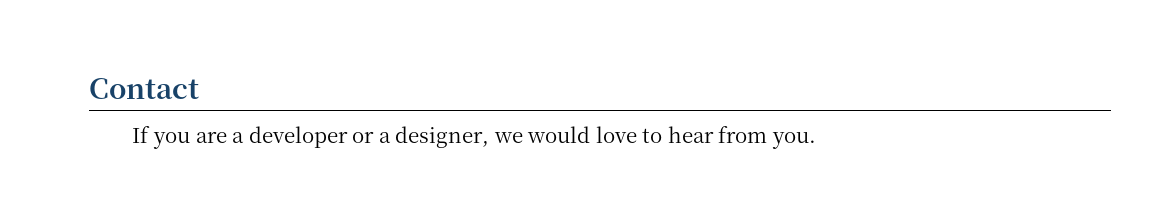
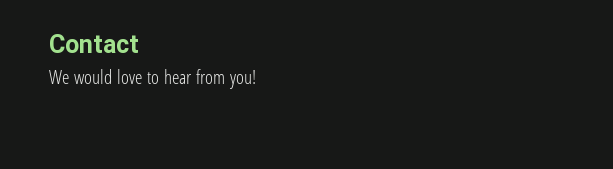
- If you are a developer or a designer, we would love to hear from you.
+ We would love to hear from you!

